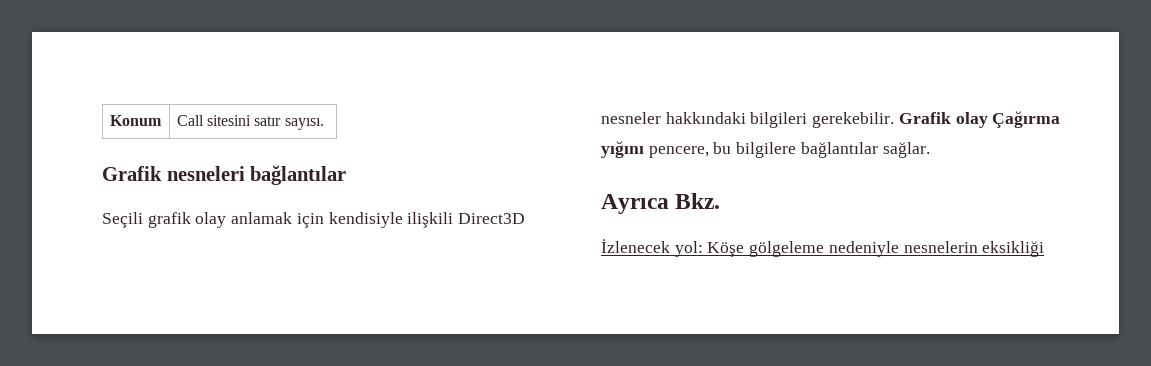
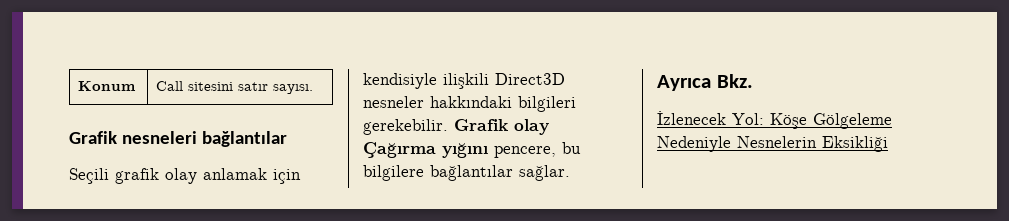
- İzlenecek yol: Köşe gölgeleme nedeniyle nesnelerin eksikliği
+ İzlenecek Yol: Köşe Gölgeleme Nedeniyle Nesnelerin Eksikliği

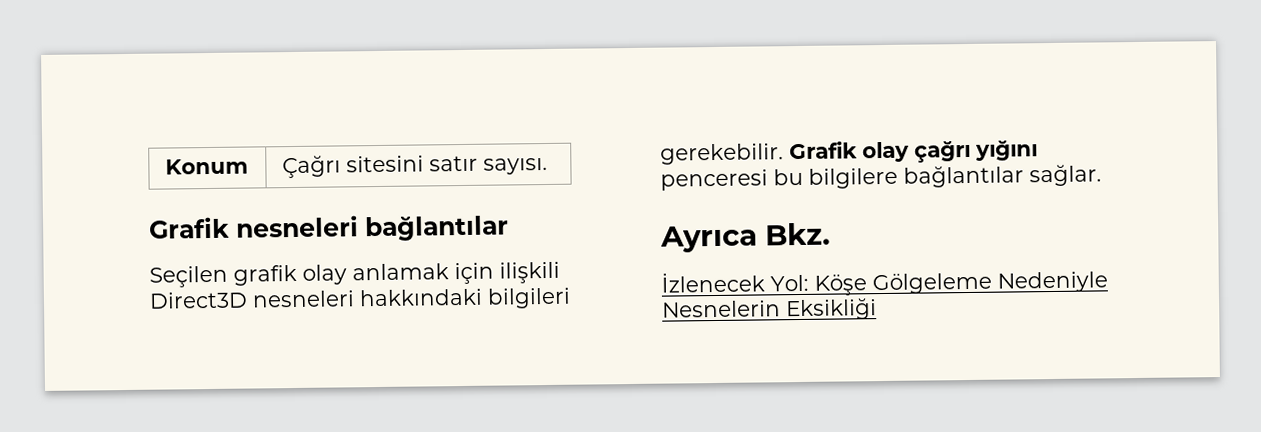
- Konum | Call sitesini satır sayısı.
+ Konum | Çağrı sitesini satır sayısı.
- Seçili grafik olay anlamak için kendisiyle ilişkili Direct3D nesneler hakkındaki bilgileri gerekebilir.
+ Seçilen grafik olay anlamak için ilişkili Direct3D nesneleri hakkındaki bilgileri gerekebilir.
- Grafik olay Çağırma yığını pencere, bu bilgilere bağlantılar sağlar.
+ Grafik olay çağrı yığını penceresi bu bilgilere bağlantılar sağlar.

